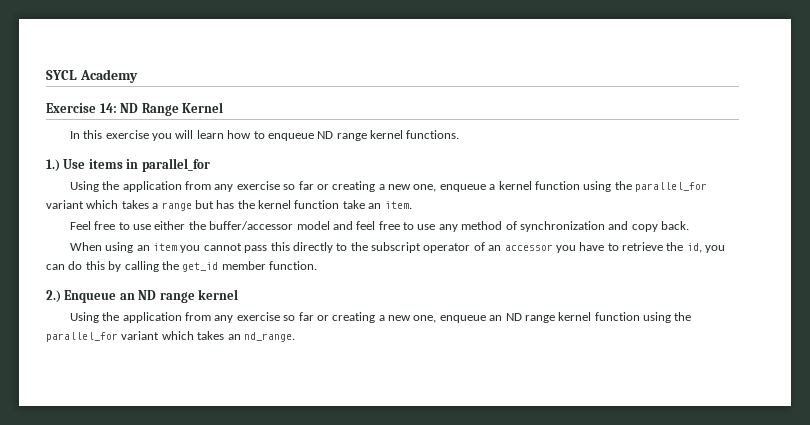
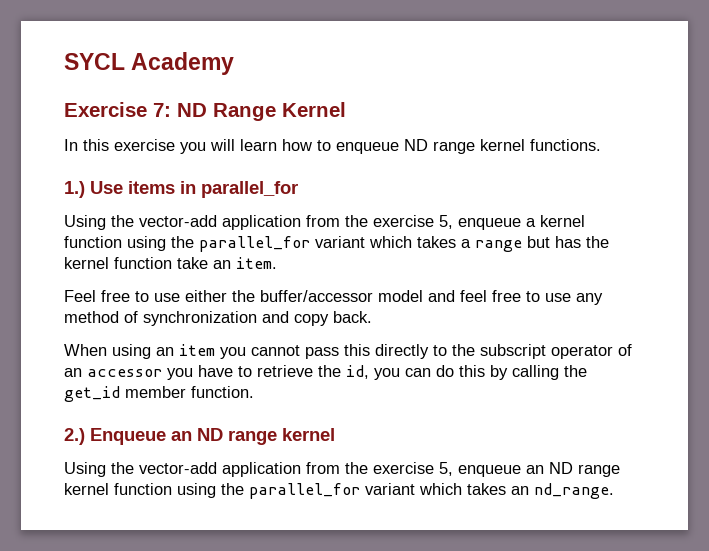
- Exercise 14: ND Range Kernel
+ Exercise 7: ND Range Kernel
- Using the application from any exercise so far or creating a new one, enqueue a kernel function using the parallel_for variant which takes a range but has the kernel function take an item.
+ Using the vector-add application from the exercise 5, enqueue a kernel function using the parallel_for variant which takes a range but has the kernel function take an item.
- Using the application from any exercise so far or creating a new one, enqueue an ND range kernel function using the parallel_for variant which takes an nd_range.
+ Using the vector-add application from the exercise 5, enqueue an ND range kernel function using the parallel_for variant which takes an nd_range.

